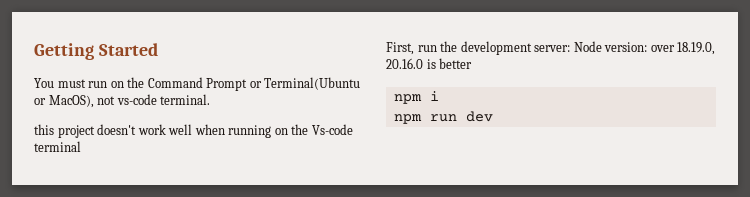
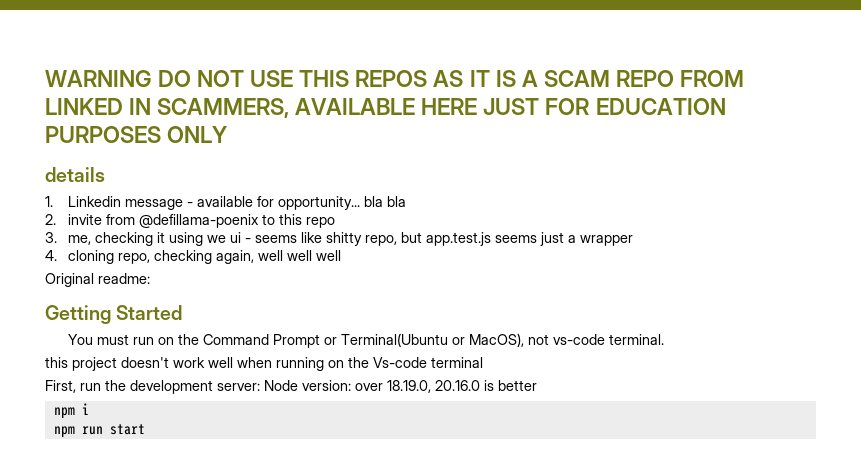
+ WARNING DO NOT USE THIS REPOS AS IT IS A SCAM REPO FROM LINKED IN SCAMMERS, AVAILABLE HERE JUST FOR EDUCATION PURPOSES ONLY
+ details
+ 1. Linkedin message - available for opportunity... bla bla
+ 2. invite from @defillama-poenix to this repo
+ 3. me, checking it using we ui - seems like shitty repo, but app.test.js seems just a wrapper
+ 4. cloning repo, checking again, well well well
+ Original readme:
- npm run dev
+ npm run start

